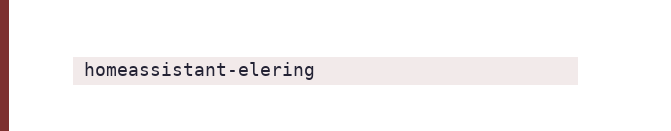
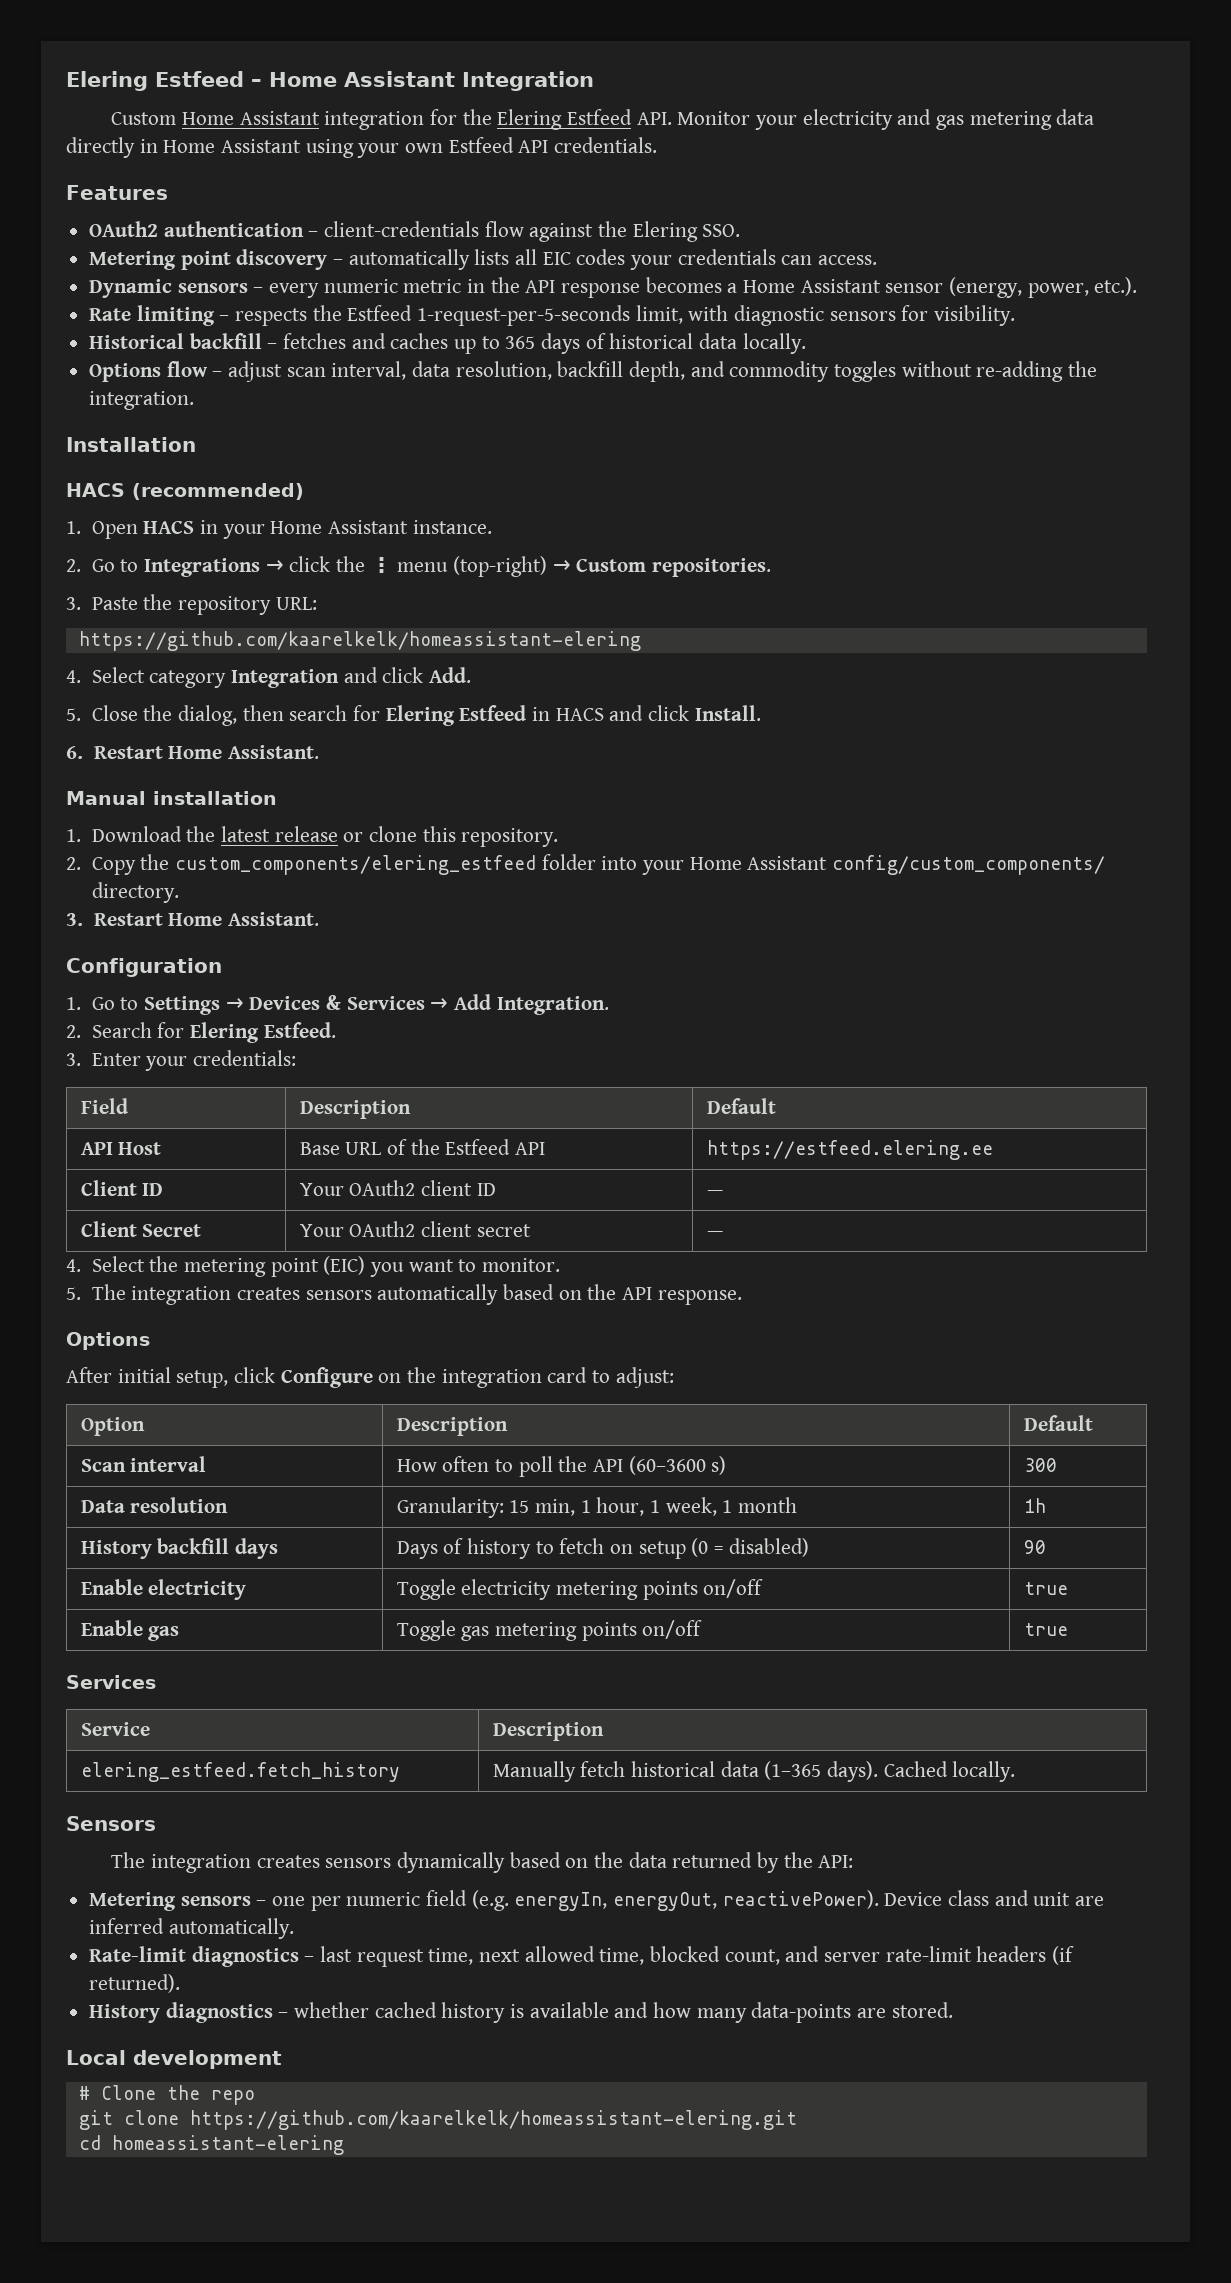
- homeassistant-elering
+ Elering Estfeed – Home Assistant Integration
+ Custom Home Assistant integration for the Elering Estfeed API. Monitor your electricity and gas metering data directly in Home Assistant using your own Estfeed API credentials.
+ Features
+ OAuth2 authentication – client-credentials flow against the Elering SSO.
+ Metering point discovery – automatically lists all EIC codes your credentials can access.
+ Dynamic sensors – every numeric metric in the API response becomes a Home Assistant sensor (energy, power, etc.).
+ Rate limiting – respects the Estfeed 1-request-per-5-seconds limit, with diagnostic sensors for visibility.
+ Historical backfill – fetches and caches up to 365 days of historical data locally.
+ Options flow – adjust scan interval, data resolution, backfill depth, and commodity toggles without re-adding the integration.
+ Installation
+ HACS (recommended)
+ 1. Open HACS in your Home Assistant instance.
+ 2. Go to Integrations → click the ⋮ menu (top-right) → Custom repositories.
+ 3. Paste the repository URL:
+ https://github.com/kaarelkelk/homeassistant-elering
+ 4. Select category Integration and click Add.
+ 5. Close the dialog, then search for Elering Estfeed in HACS and click Install.
+ 6. Restart Home Assistant.
+ Manual installation
+ 1. Download the latest release or clone this repository.
+ 2. Copy the custom_components/elering_estfeed folder into your Home Assistant config/custom_components/ directory.
+ 3. Restart Home Assistant.
+ Configuration
+ 1. Go to Settings → Devices & Services → Add Integration.
+ 2. Search for Elering Estfeed.
+ 3. Enter your credentials:
+ Field | Description | Default
+ API Host | Base URL of the Estfeed API | https://estfeed.elering.ee
+ Client ID | Your OAuth2 client ID | —
+ Client Secret | Your OAuth2 client secret | —
+ 4. Select the metering point (EIC) you want to monitor.
+ 5. The integration creates sensors automatically based on the API response.
+ Options
+ After initial setup, click Configure on the integration card to adjust:
+ Option | Description | Default
+ Scan interval | How often to poll the API (60–3600 s) | 300
+ Data resolution | Granularity: 15 min, 1 hour, 1 week, 1 month | 1h
+ History backfill days | Days of history to fetch on setup (0 = disabled) | 90
+ Enable electricity | Toggle electricity metering points on/off | true
+ Enable gas | Toggle gas metering points on/off | true
+ Services
+ Service | Description
+ elering_estfeed.fetch_history | Manually fetch historical data (1–365 days). Cached locally.
+ Sensors
+ The integration creates sensors dynamically based on the data returned by the API:
+ Metering sensors – one per numeric field (e.g. energyIn, energyOut, reactivePower). Device class and unit are inferred automatically.
+ Rate-limit diagnostics – last request time, next allowed time, blocked count, and server rate-limit headers (if returned).
+ History diagnostics – whether cached history is available and how many data-points are stored.
+ Local development
+ # Clone the repo
+ git clone https://github.com/kaarelkelk/homeassistant-elering.git
+ cd homeassistant-elering

